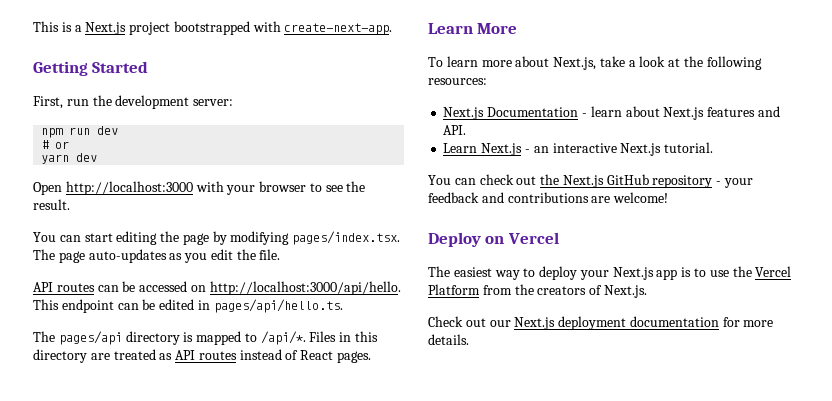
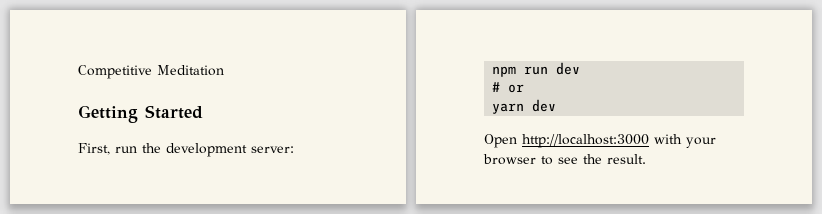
- This is a Next.js project bootstrapped with create-next-app.
+ Competitive Meditation
- You can start editing the page by modifying pages/index.tsx. The page auto-updates as you edit the file.
- API routes can be accessed on http://localhost:3000/api/hello. This endpoint can be edited in pages/api/hello.ts.
- The pages/api directory is mapped to /api/*. Files in this directory are treated as API routes instead of React pages.
- Learn More
- To learn more about Next.js, take a look at the following resources:
- Next.js Documentation - learn about Next.js features and API.
- Learn Next.js - an interactive Next.js tutorial.
- You can check out the Next.js GitHub repository - your feedback and contributions are welcome!
- Deploy on Vercel
- The easiest way to deploy your Next.js app is to use the Vercel Platform from the creators of Next.js.
- Check out our Next.js deployment documentation for more details.

